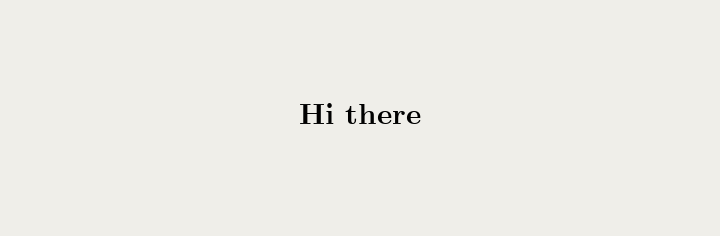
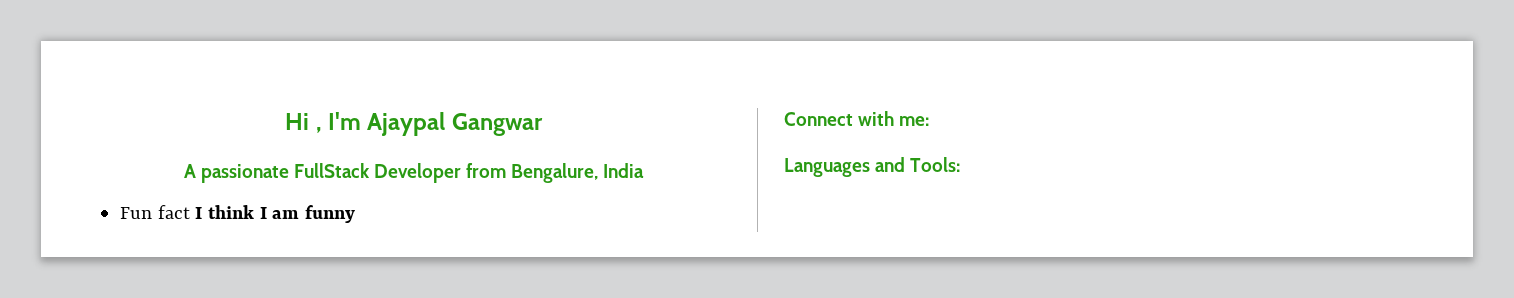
- Hi there
+ Hi , I'm Ajaypal Gangwar
+ A passionate FullStack Developer from Bengalure, India
+ Fun fact I think I am funny
+ Connect with me:
+ Languages and Tools:

